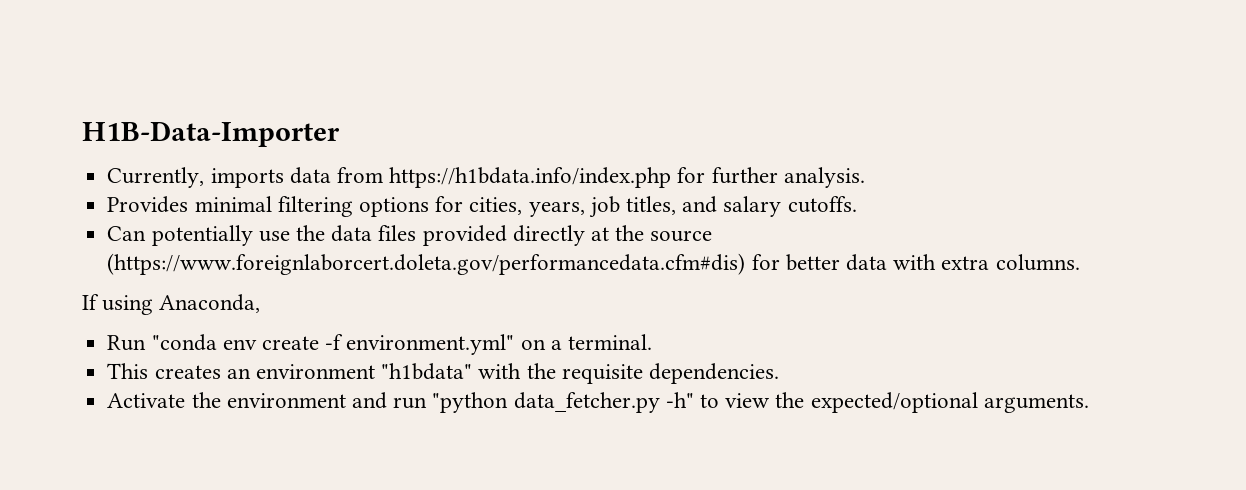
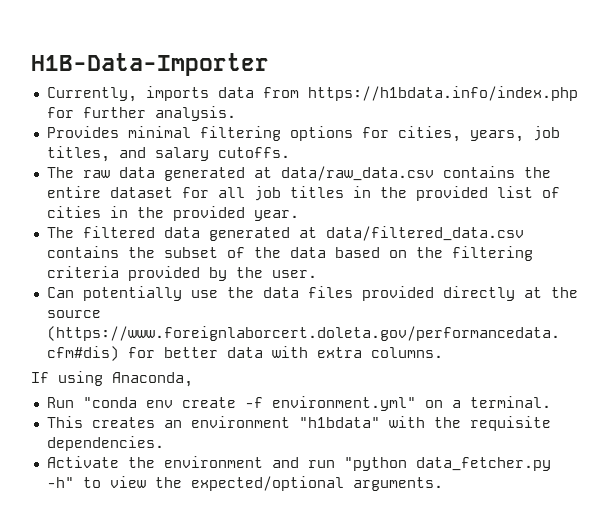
+ The raw data generated at data/raw_data.csv contains the entire dataset for all job titles in the provided list of cities in the provided year.
+ The filtered data generated at data/filtered_data.csv contains the subset of the data based on the filtering criteria provided by the user.

